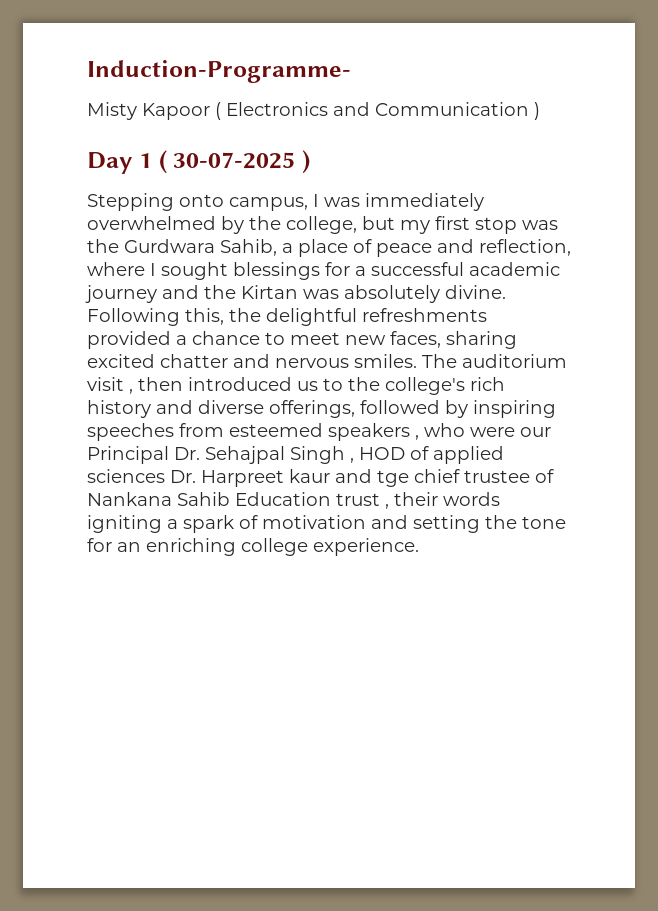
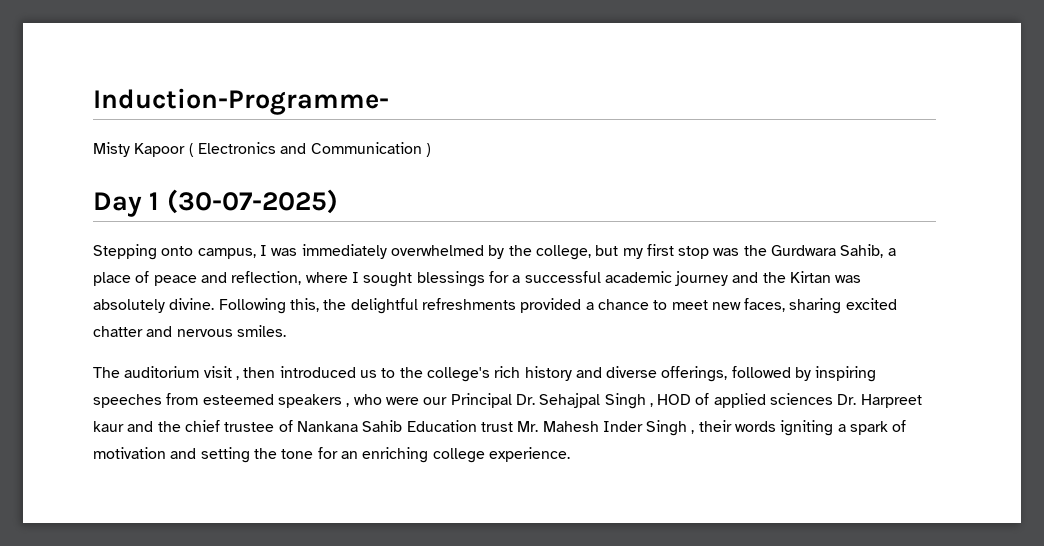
- Day 1 ( 30-07-2025 )
+ Day 1 (30-07-2025)
- Following this, the delightful refreshments provided a chance to meet new faces, sharing excited chatter and nervous smiles. The auditorium visit , then introduced us to the college's rich history and diverse offerings, followed by inspiring speeches from esteemed speakers , who were our Principal Dr. Sehajpal Singh , HOD of applied sciences Dr. Harpreet kaur and tge chief trustee of Nankana Sahib Education trust , their words igniting a spark of motivation and setting the tone for an enriching college experience.
+ Following this, the delightful refreshments provided a chance to meet new faces, sharing excited chatter and nervous smiles.
+ The auditorium visit , then introduced us to the college's rich history and diverse offerings, followed by inspiring speeches from esteemed speakers , who were our Principal Dr. Sehajpal Singh , HOD of applied sciences Dr. Harpreet kaur and the chief trustee of Nankana Sahib Education trust Mr. Mahesh Inder Singh , their words igniting a spark of motivation and setting the tone for an enriching college experience.

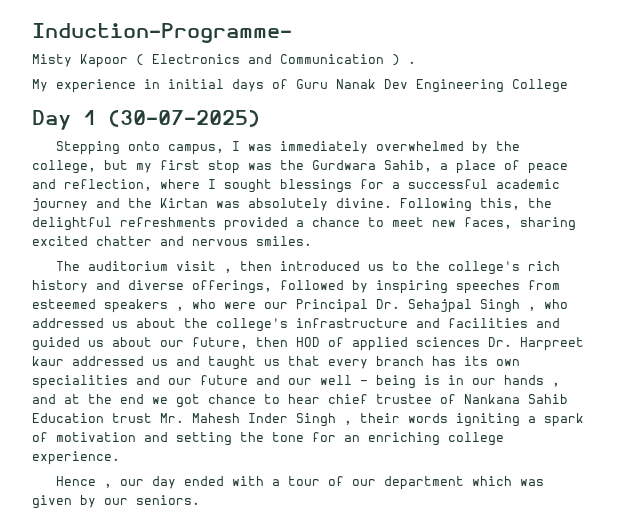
- Misty Kapoor ( Electronics and Communication )
+ Misty Kapoor ( Electronics and Communication ) .
+ My experience in initial days of Guru Nanak Dev Engineering College
- The auditorium visit , then introduced us to the college's rich history and diverse offerings, followed by inspiring speeches from esteemed speakers , who were our Principal Dr. Sehajpal Singh , HOD of applied sciences Dr. Harpreet kaur and the chief trustee of Nankana Sahib Education trust Mr. Mahesh Inder Singh , their words igniting a spark of motivation and setting the tone for an enriching college experience.
+ The auditorium visit , then introduced us to the college's rich history and diverse offerings, followed by inspiring speeches from esteemed speakers , who were our Principal Dr. Sehajpal Singh , who addressed us about the college's infrastructure and facilities and guided us about our future, then HOD of applied sciences Dr. Harpreet kaur addressed us and taught us that every branch has its own specialities and our future and our well - being is in our hands , and at the end we got chance to hear chief trustee of Nankana Sahib Education trust Mr. Mahesh Inder Singh , their words igniting a spark of motivation and setting the tone for an enriching college experience.
+ Hence , our day ended with a tour of our department which was given by our seniors.

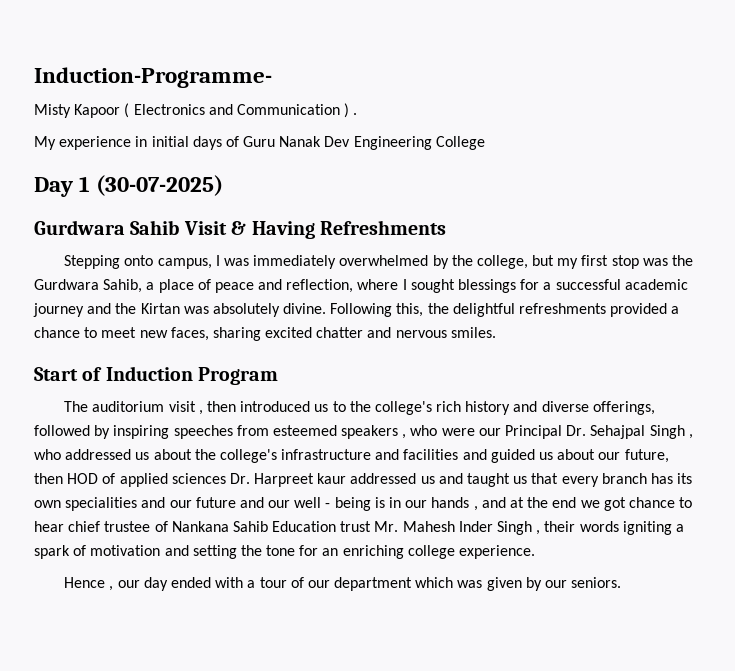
+ Gurdwara Sahib Visit & Having Refreshments
+ Start of Induction Program

